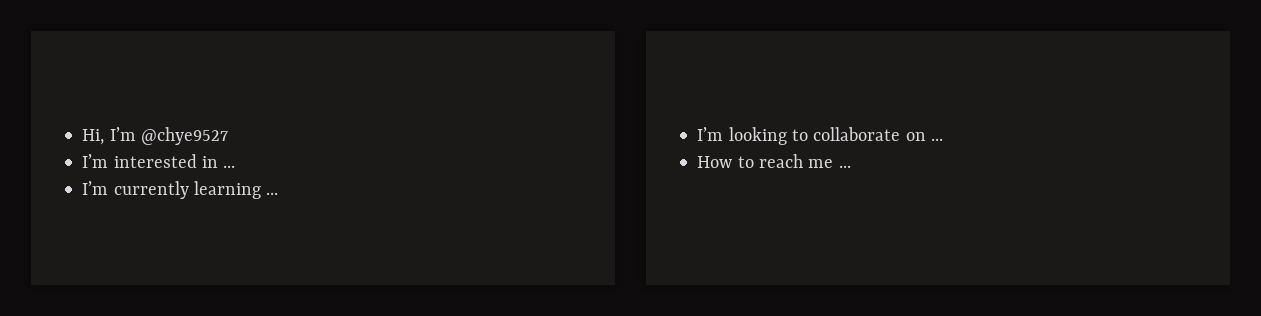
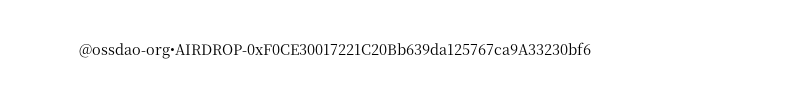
- Hi, I’m @chye9527
- I’m interested in ...
- I’m currently learning ...
- I’m looking to collaborate on ...
- How to reach me ...
+ @ossdao-org•AIRDROP-0xF0CE30017221C20Bb639da125767ca9A33230bf6

